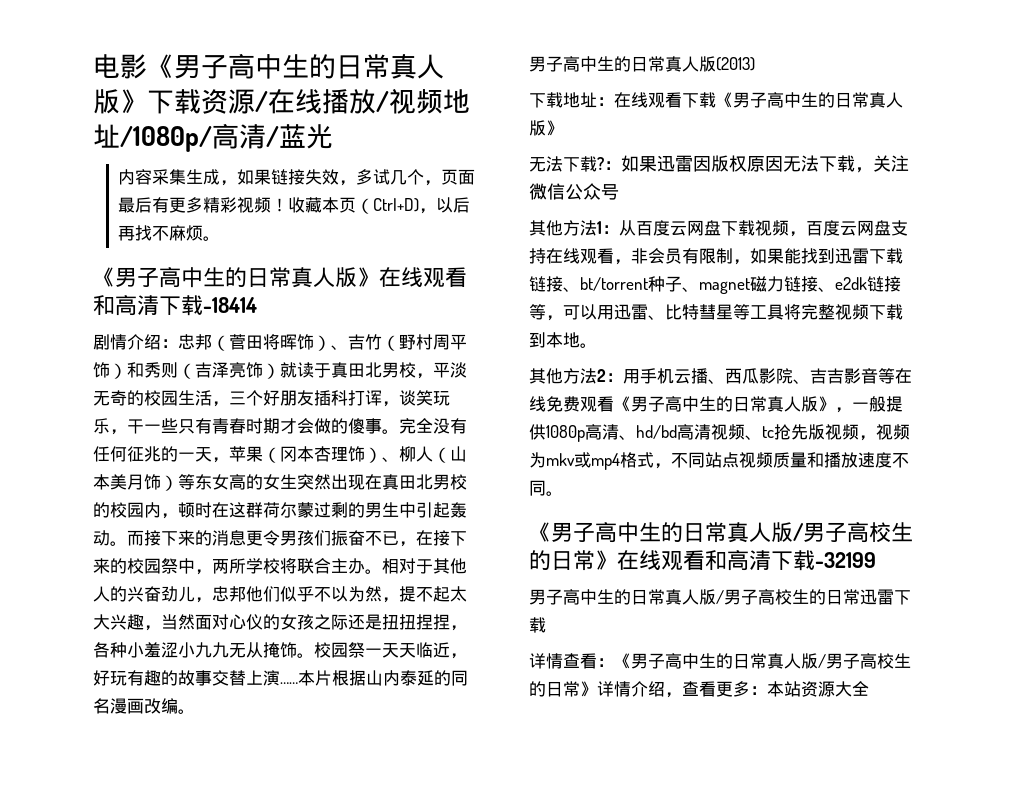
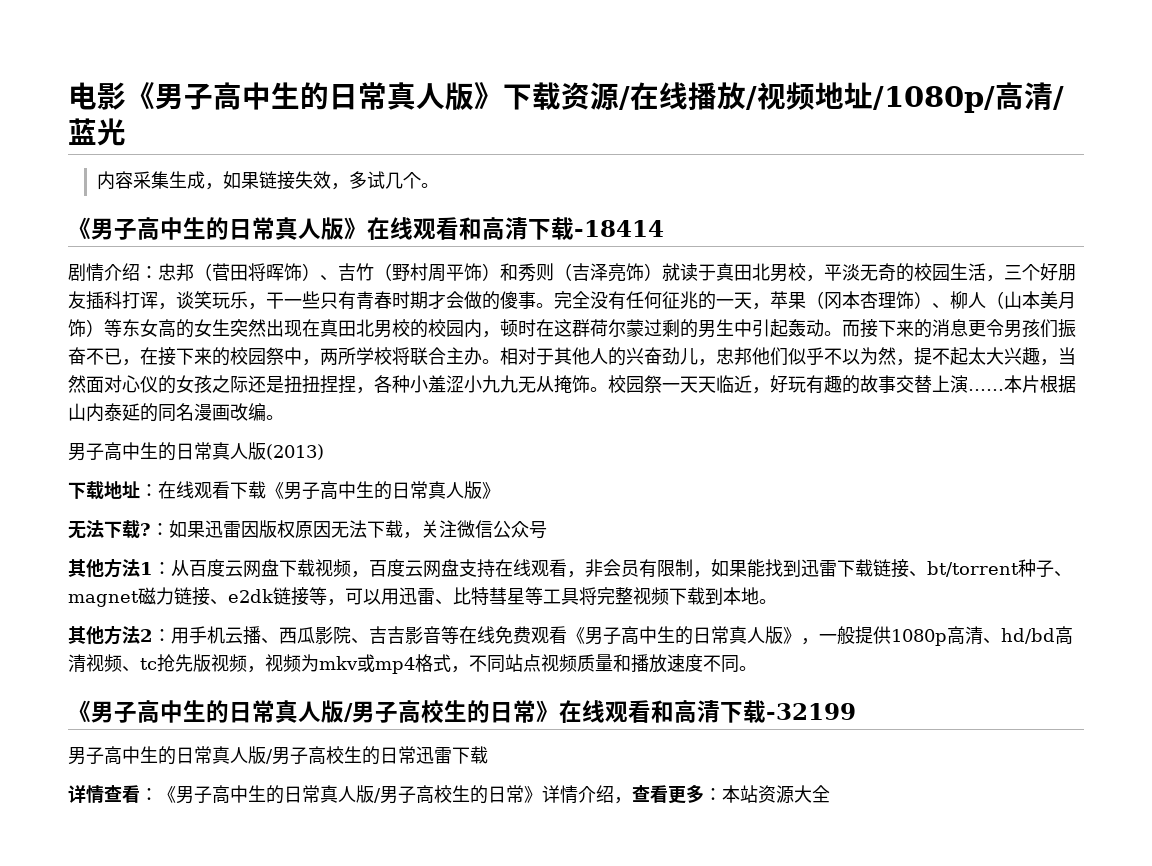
- 内容采集生成，如果链接失效，多试几个，页面最后有更多精彩视频！收藏本页（Ctrl+D)，以后再找不麻烦。
+ 内容采集生成，如果链接失效，多试几个。

